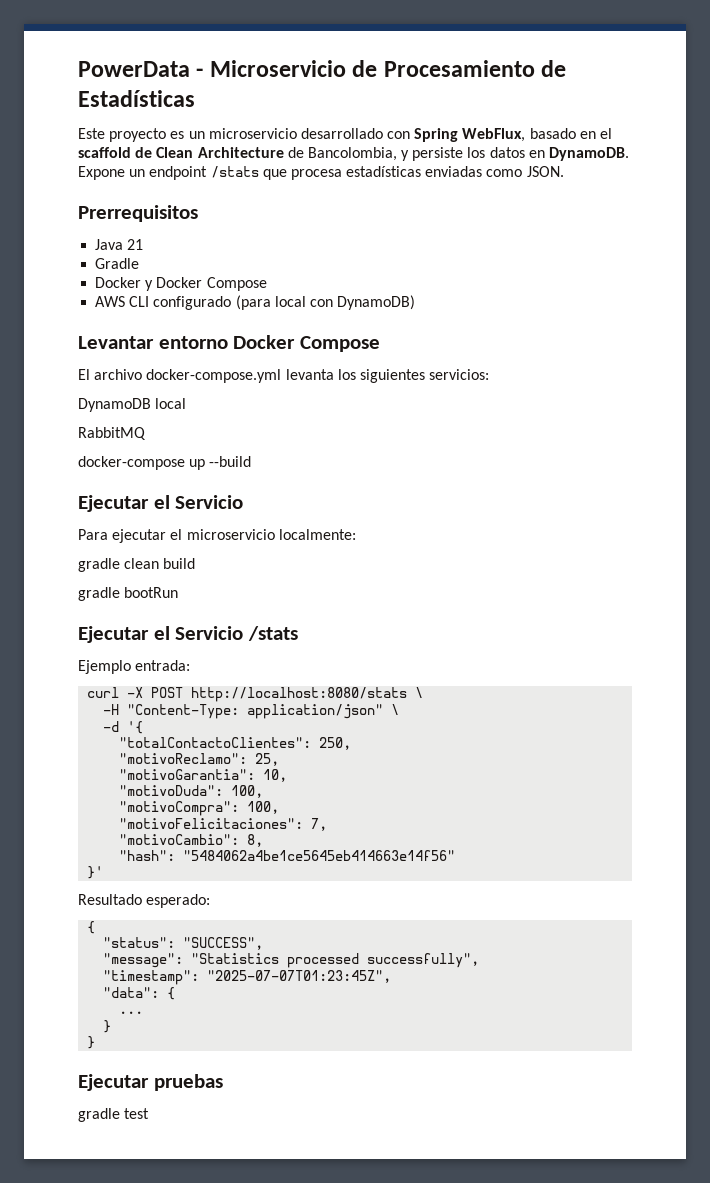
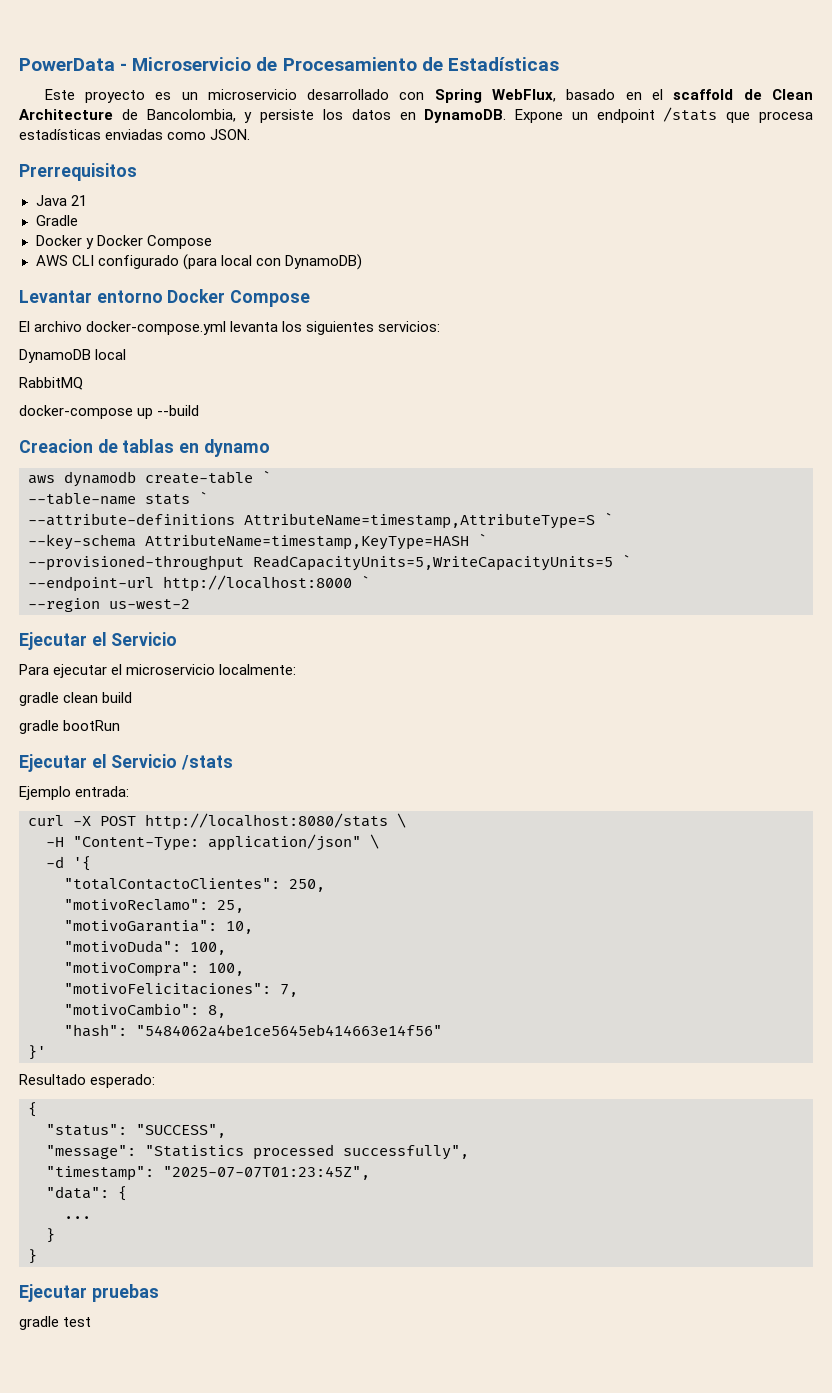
+ Creacion de tablas en dynamo
+ aws dynamodb create-table `
+ --table-name stats `
+ --attribute-definitions AttributeName=timestamp,AttributeType=S `
+ --key-schema AttributeName=timestamp,KeyType=HASH `
+ --provisioned-throughput ReadCapacityUnits=5,WriteCapacityUnits=5 `
+ --endpoint-url http://localhost:8000 `
+ --region us-west-2

